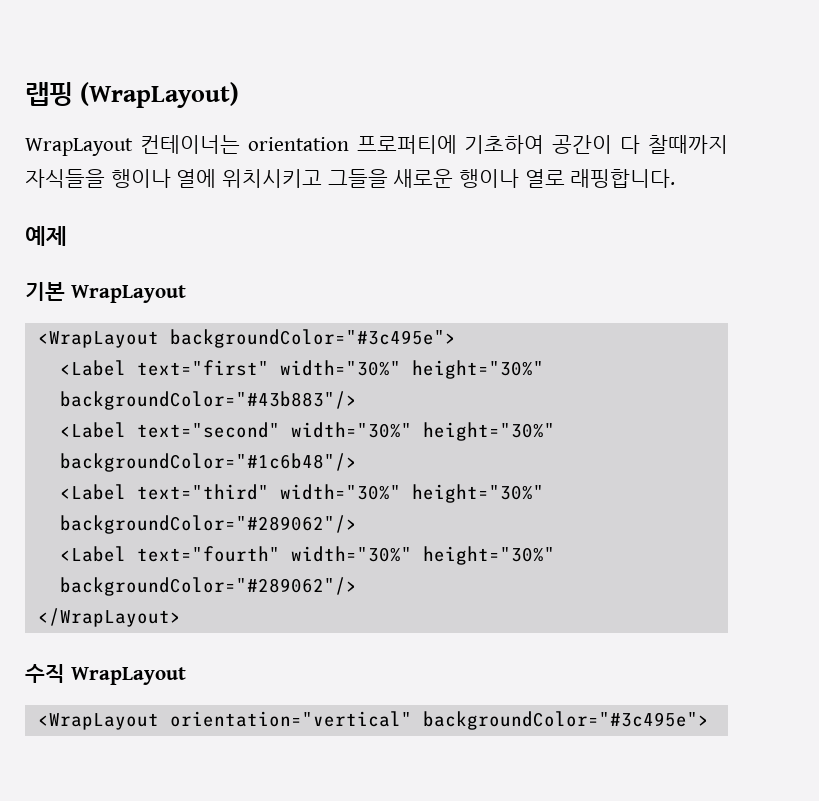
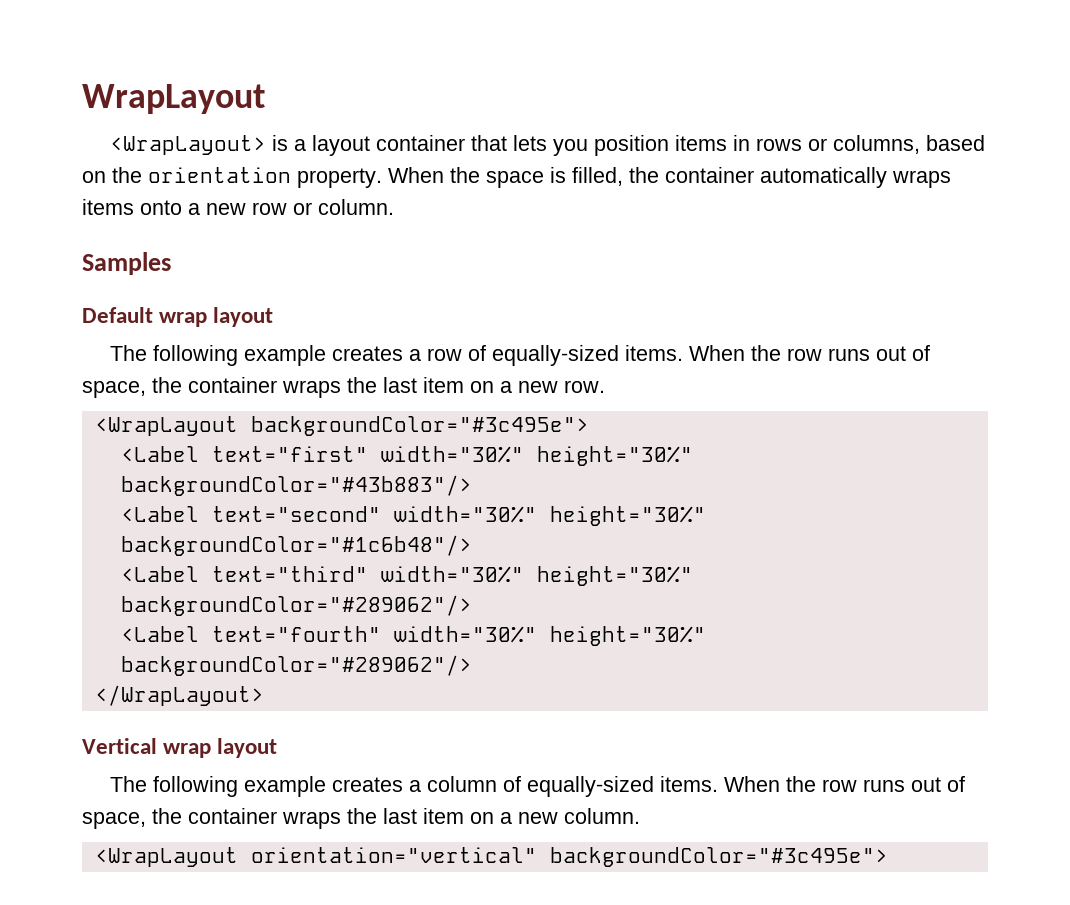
- 랩핑 (WrapLayout)
- WrapLayout 컨테이너는 orientation 프로퍼티에 기초하여 공간이 다 찰때까지 자식들을 행이나 열에 위치시키고 그들을 새로운 행이나 열로 래핑합니다.
- 예제
- 기본 WrapLayout
+ WrapLayout
+ <WrapLayout> is a layout container that lets you position items in rows or columns, based on the orientation property. When the space is filled, the container automatically wraps items onto a new row or column.
+ Samples
+ Default wrap layout
+ The following example creates a row of equally-sized items. When the row runs out of space, the container wraps the last item on a new row.
- 수직 WrapLayout
+ Vertical wrap layout
+ The following example creates a column of equally-sized items. When the row runs out of space, the container wraps the last item on a new column.

